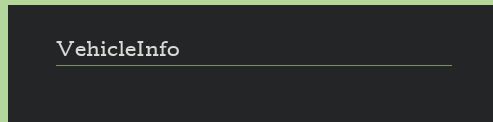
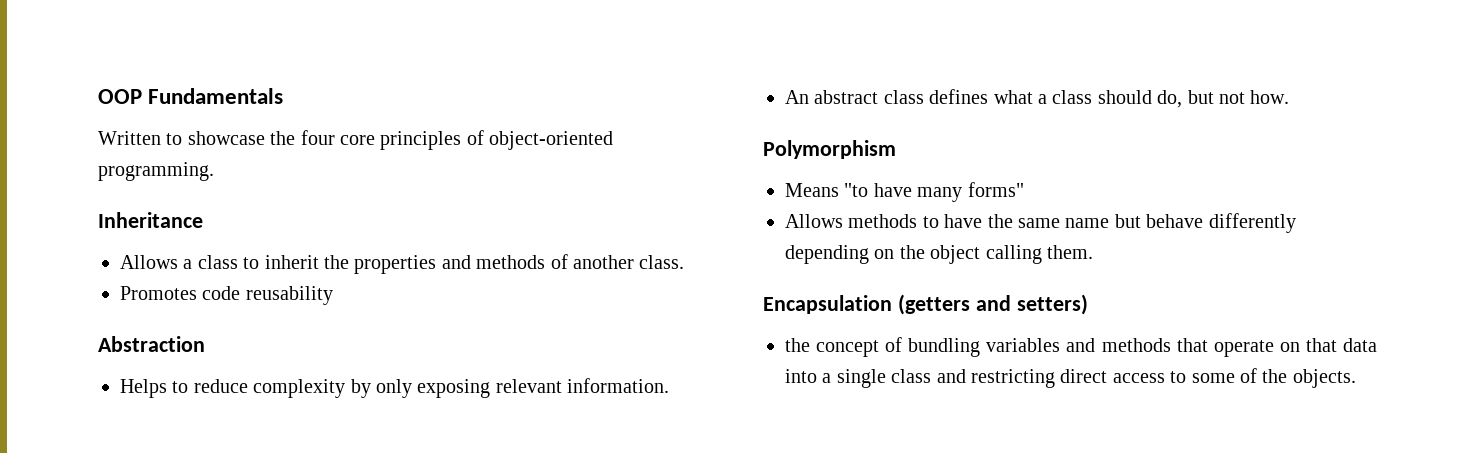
- VehicleInfo
+ OOP Fundamentals
+ Written to showcase the four core principles of object-oriented programming.
+ Inheritance
+ Allows a class to inherit the properties and methods of another class.
+ Promotes code reusability
+ Abstraction
+ Helps to reduce complexity by only exposing relevant information.
+ An abstract class defines what a class should do, but not how.
+ Polymorphism
+ Means "to have many forms"
+ Allows methods to have the same name but behave differently depending on the object calling them.
+ Encapsulation (getters and setters)
+ the concept of bundling variables and methods that operate on that data into a single class and restricting direct access to some of the objects.

